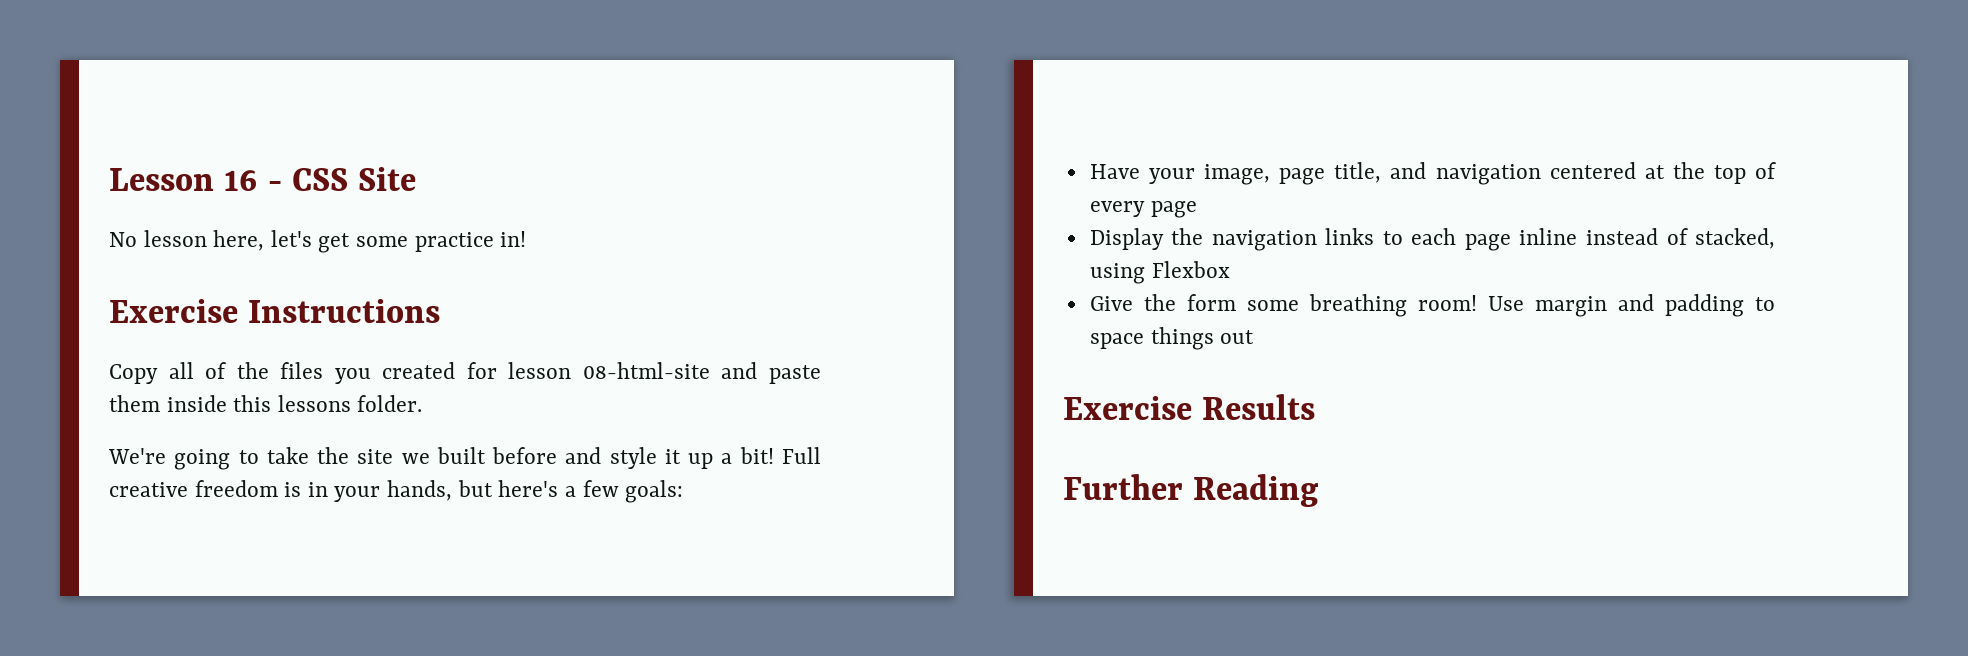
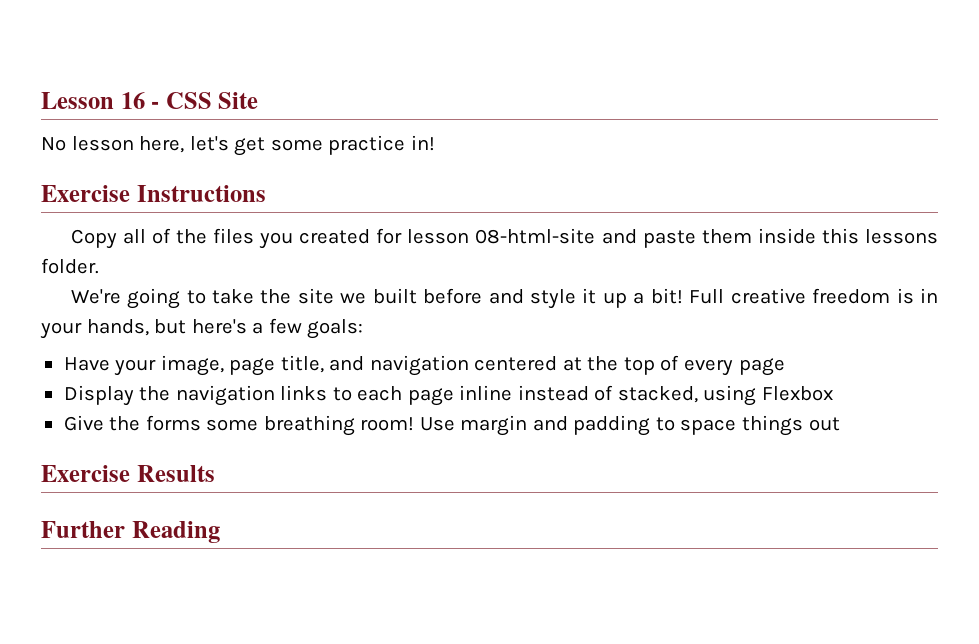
- Give the form some breathing room!
+ Give the forms some breathing room!

